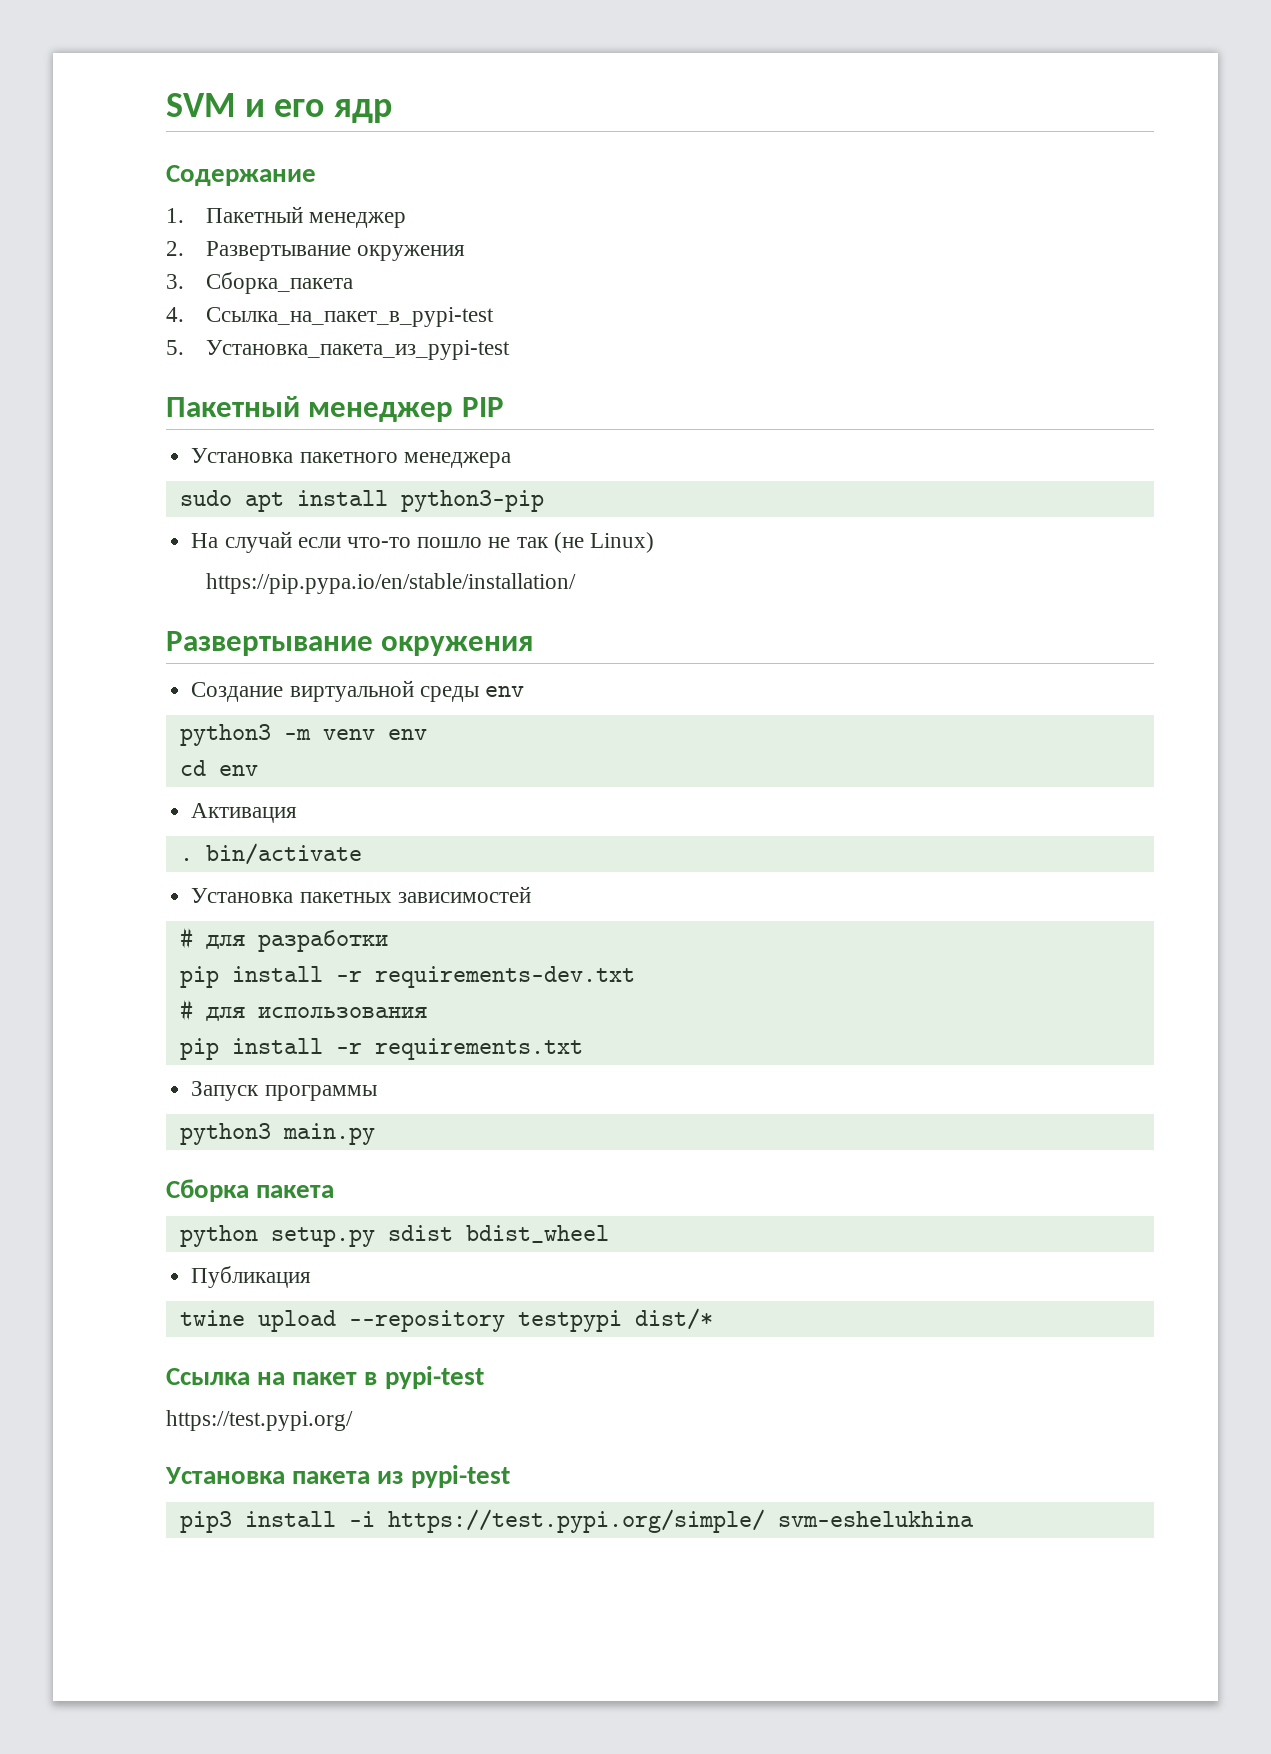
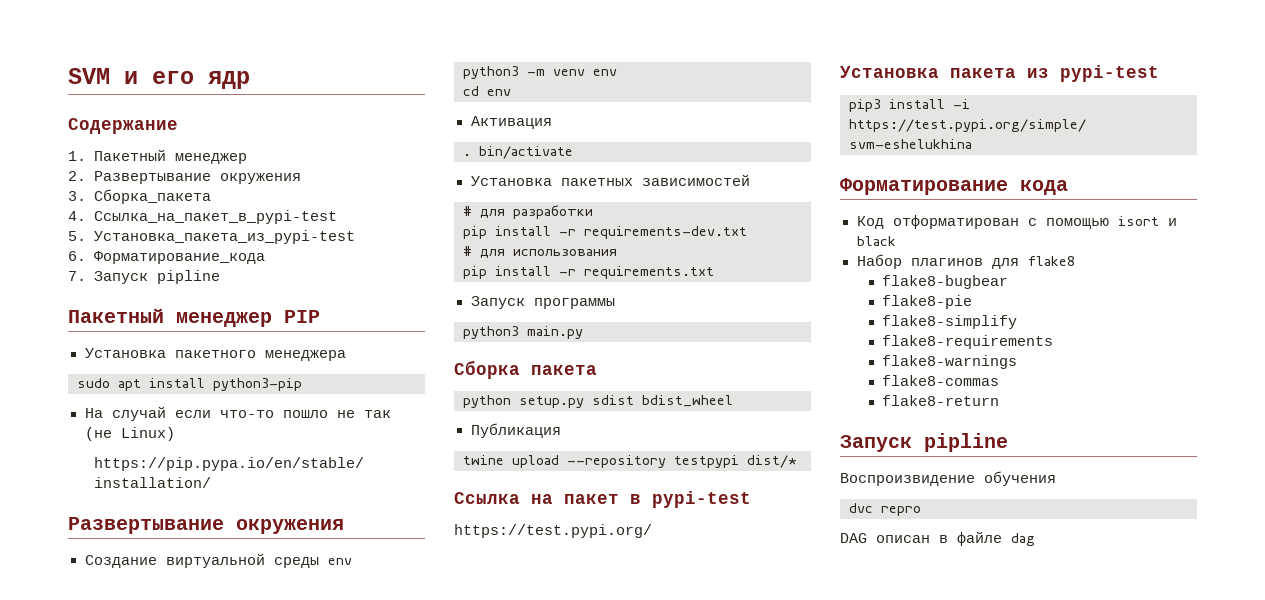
+ 6. Форматирование_кода
+ 7. Запуск pipline
+ Форматирование кода
+ Код отформатирован с помощью isort и black
+ Набор плагинов для flake8
+ flake8-bugbear
+ flake8-pie
+ flake8-simplify
+ flake8-requirements
+ flake8-warnings
+ flake8-commas
+ flake8-return
+ Запуск pipline
+ Воспроизвидение обучения
+ dvc repro
+ DAG описан в файле dag

